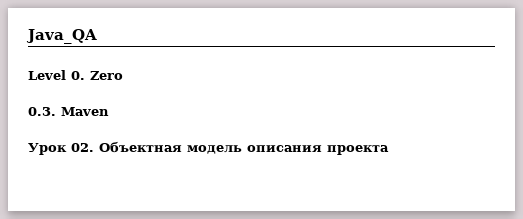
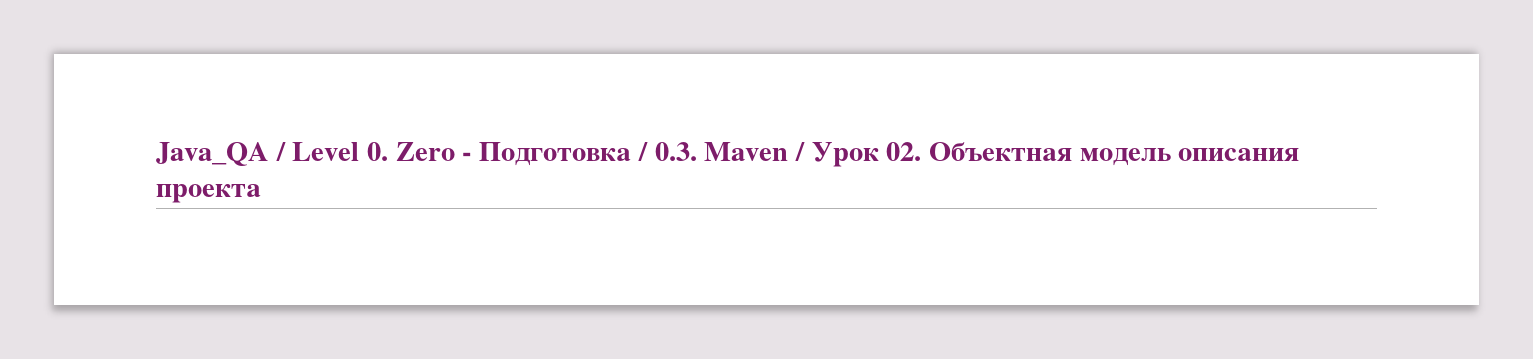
- Java_QA
- Level 0. Zero
- 0.3. Maven
- Урок 02. Объектная модель описания проекта
+ Java_QA / Level 0. Zero - Подготовка / 0.3. Maven / Урок 02. Объектная модель описания проекта

